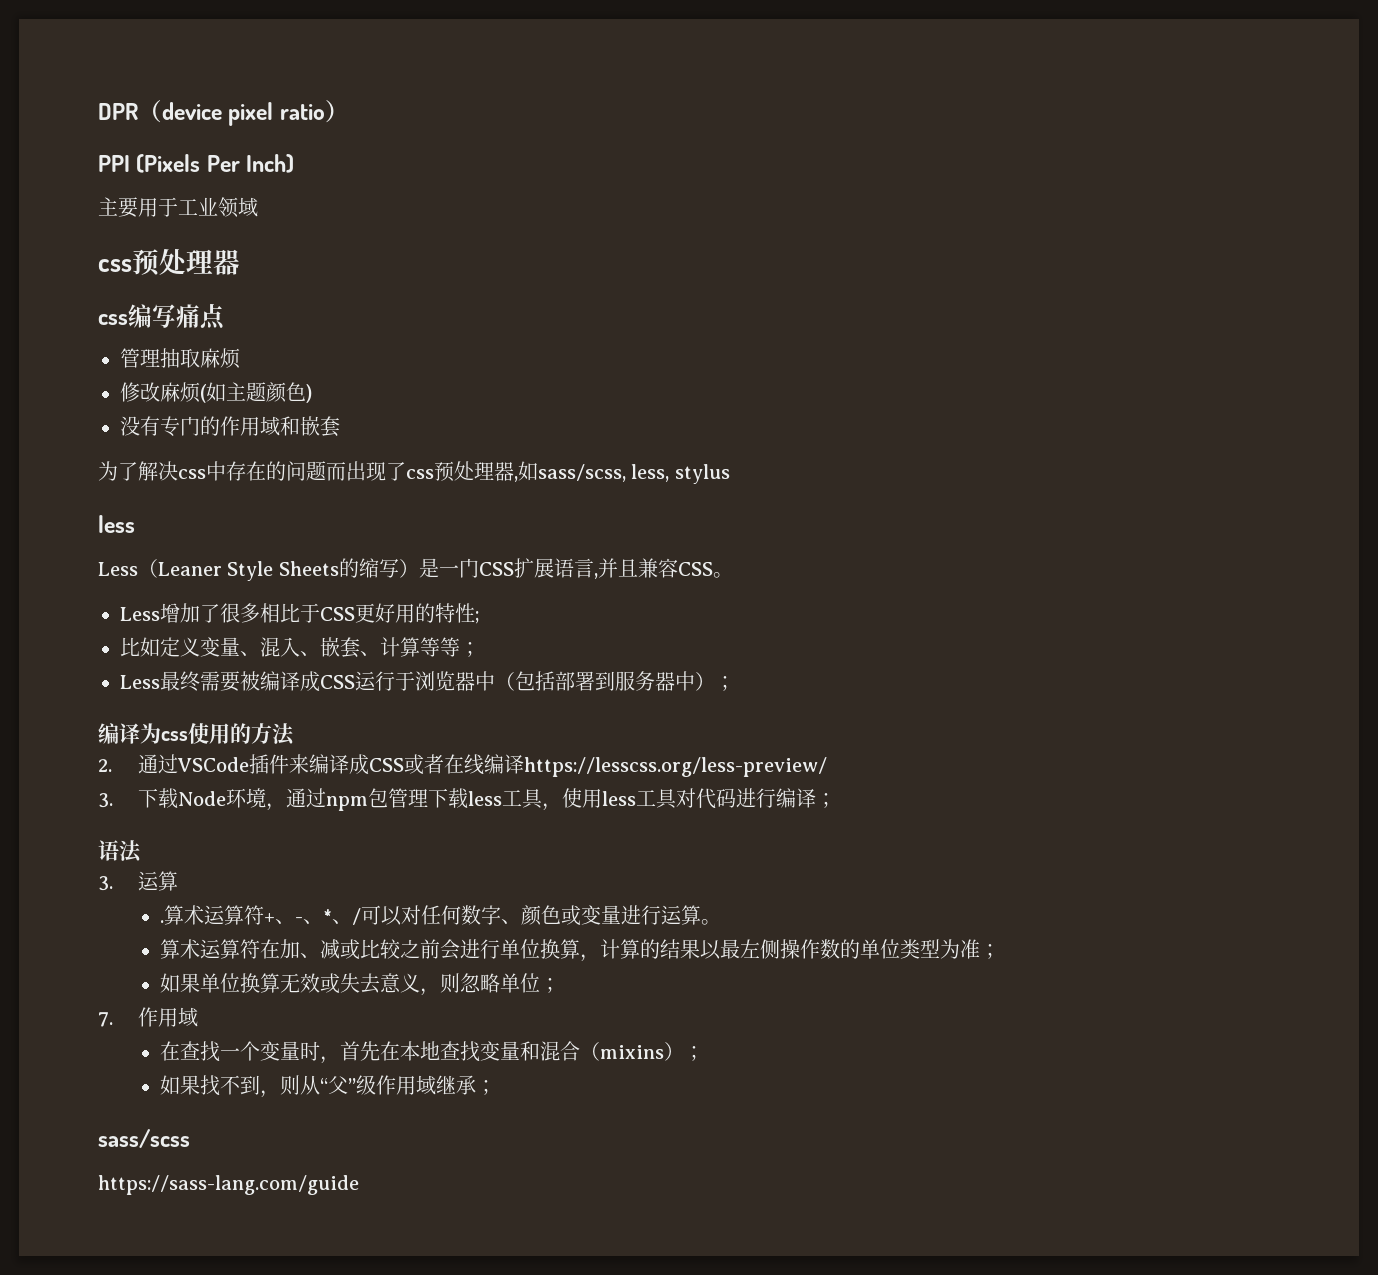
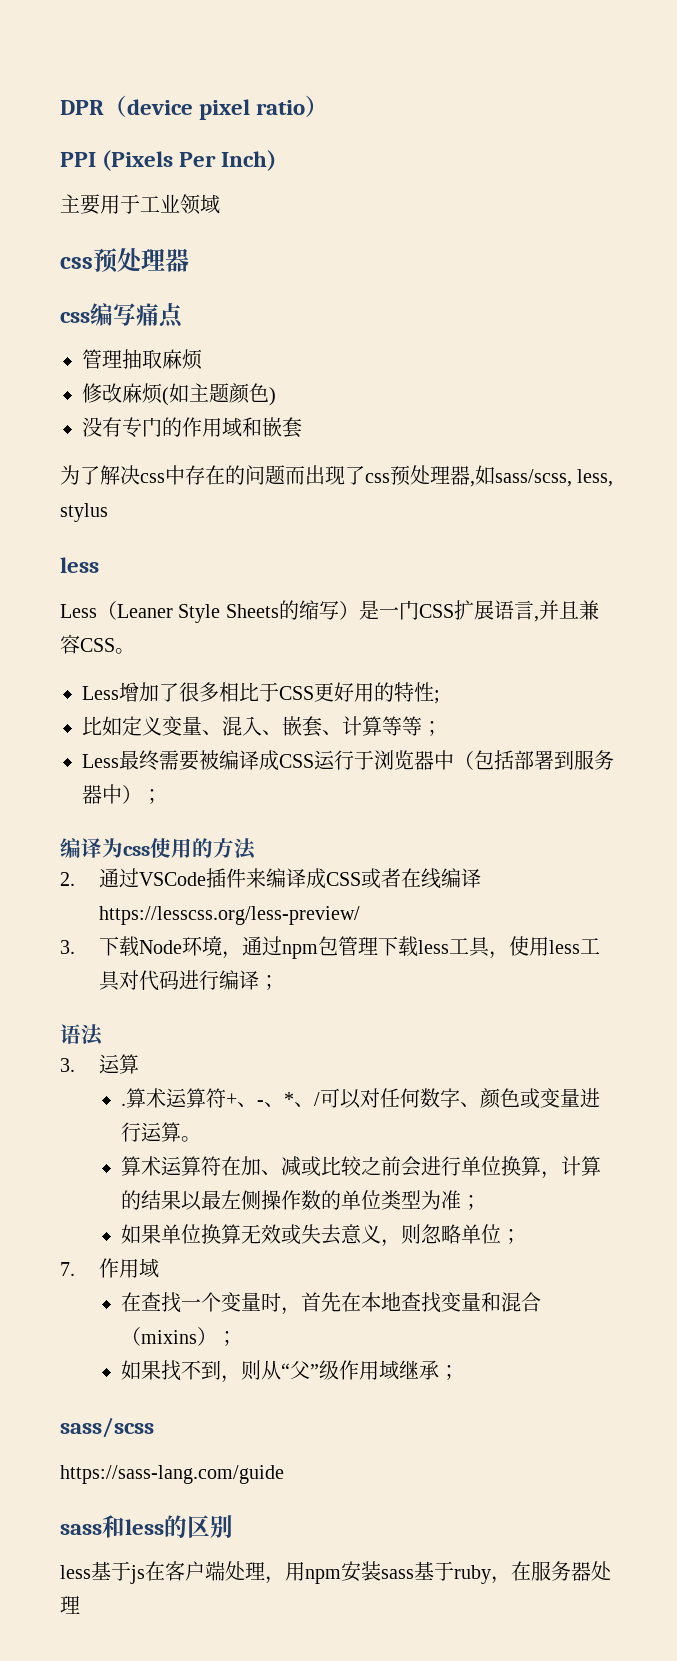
+ sass和less的区别
+ less基于js在客户端处理，用npm安装sass基于ruby，在服务器处理

